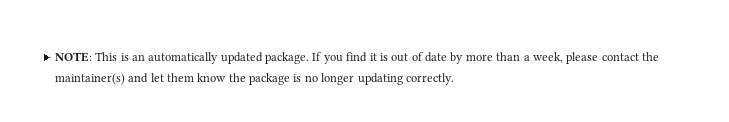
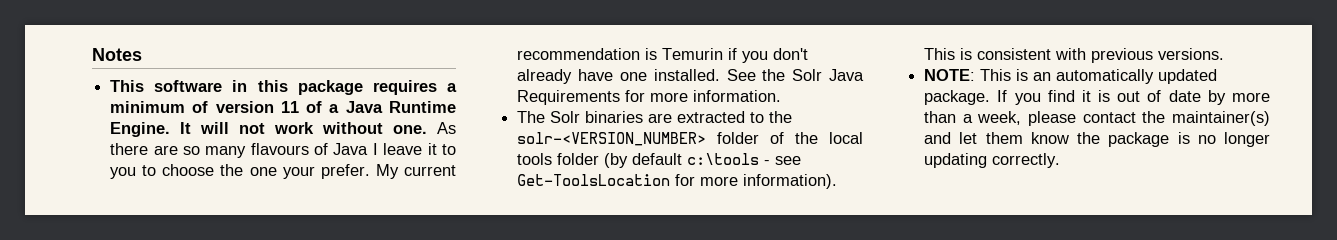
+ Notes
+ This software in this package requires a minimum of version 11 of a Java Runtime Engine. It will not work without one. As there are so many flavours of Java I leave it to you to choose the one your prefer. My current recommendation is Temurin if you don't already have one installed. See the Solr Java Requirements for more information.
+ The Solr binaries are extracted to the solr-<VERSION_NUMBER> folder of the local tools folder (by default c:\tools - see Get-ToolsLocation for more information). This is consistent with previous versions.

